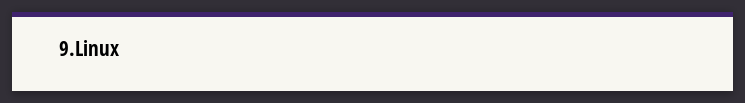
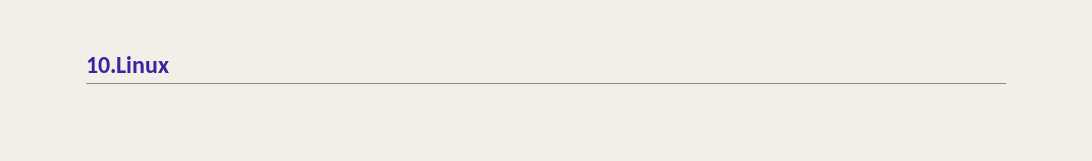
- 9.Linux
+ 10.Linux

